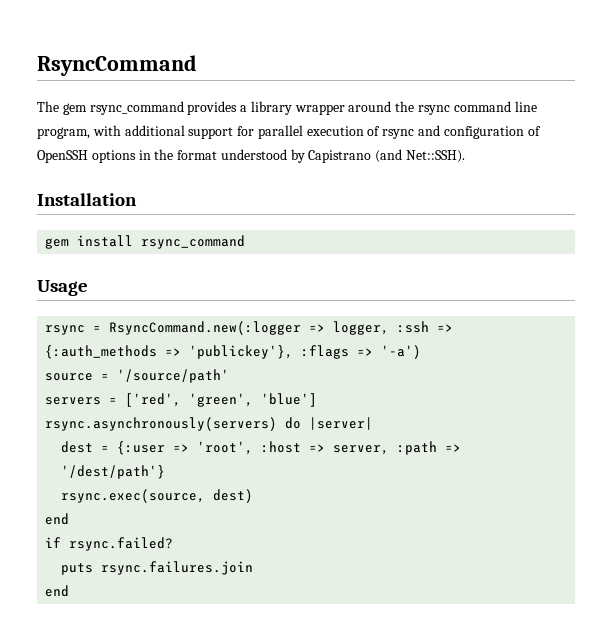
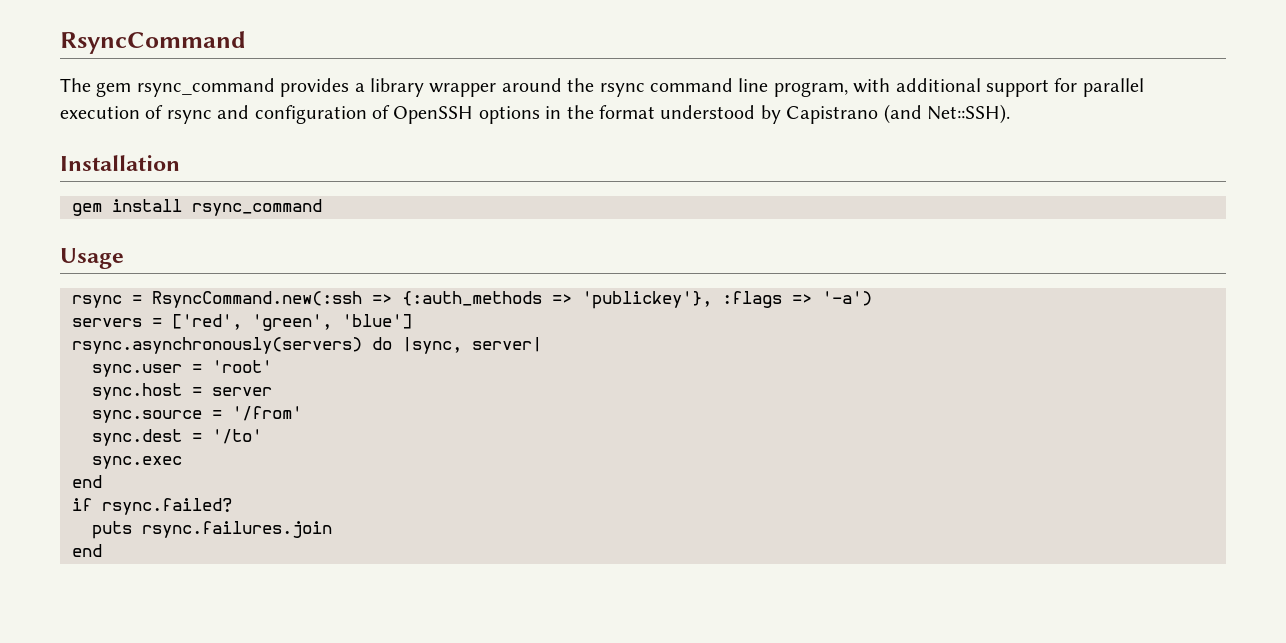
- rsync = RsyncCommand.new(:logger => logger, :ssh => {:auth_methods => 'publickey'}, :flags => '-a')
+ rsync = RsyncCommand.new(:ssh => {:auth_methods => 'publickey'}, :flags => '-a')
- source = '/source/path'
- rsync.asynchronously(servers) do |server|
- dest = {:user => 'root', :host => server, :path => '/dest/path'}
- rsync.exec(source, dest)
+ rsync.asynchronously(servers) do |sync, server|
+ sync.user = 'root'
+ sync.host = server
+ sync.source = '/from'
+ sync.dest = '/to'
+ sync.exec

